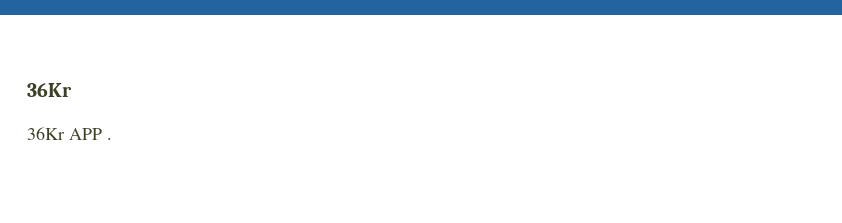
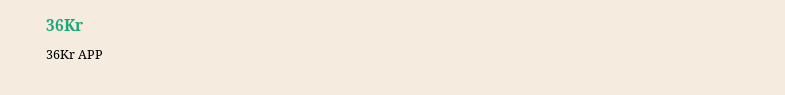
- 36Kr APP .
+ 36Kr APP

